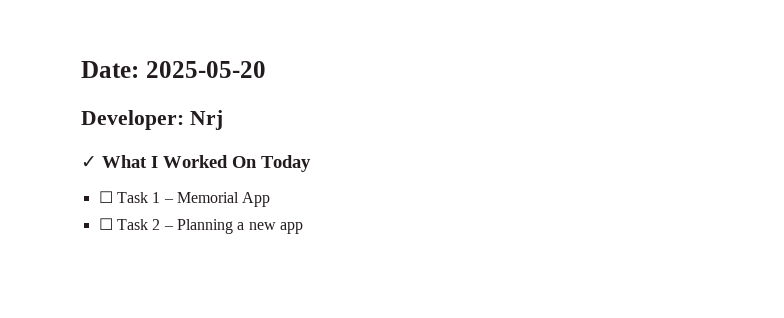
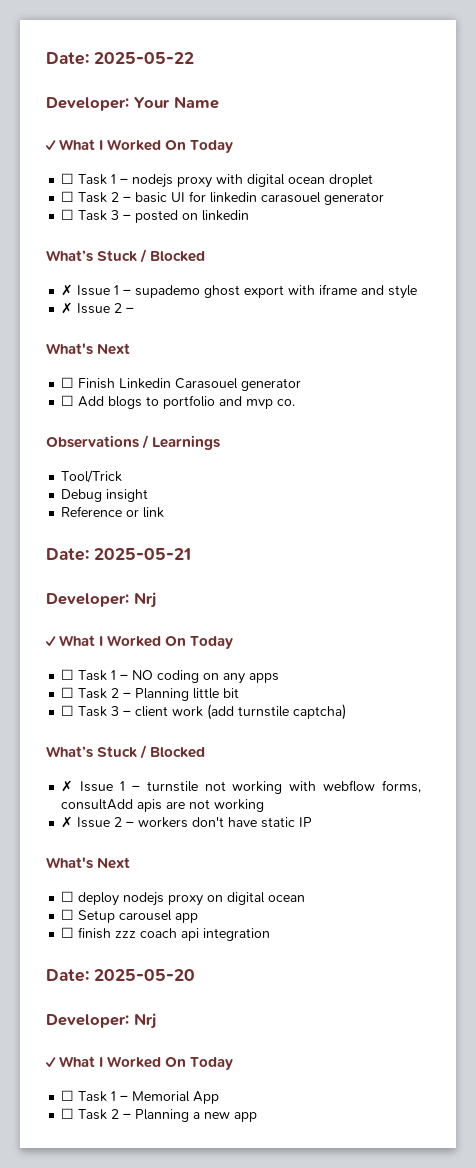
+ Date: 2025-05-22
+ Developer: Your Name
+ ✓ What I Worked On Today
+ ☐ Task 1 – nodejs proxy with digital ocean droplet
+ ☐ Task 2 – basic UI for linkedin carasouel generator
+ ☐ Task 3 – posted on linkedin
+ What’s Stuck / Blocked
+ ✗ Issue 1 – supademo ghost export with iframe and style
+ ✗ Issue 2 –
+ What's Next
+ ☐ Finish Linkedin Carasouel generator
+ ☐ Add blogs to portfolio and mvp co.
+ Observations / Learnings
+ Tool/Trick
+ Debug insight
+ Reference or link
+ Date: 2025-05-21
+ Developer: Nrj
+ ✓ What I Worked On Today
+ ☐ Task 1 – NO coding on any apps
+ ☐ Task 2 – Planning little bit
+ ☐ Task 3 – client work (add turnstile captcha)
+ What’s Stuck / Blocked
+ ✗ Issue 1 – turnstile not working with webflow forms, consultAdd apis are not working
+ ✗ Issue 2 – workers don't have static IP
+ What's Next
+ ☐ deploy nodejs proxy on digital ocean
+ ☐ Setup carousel app
+ ☐ finish zzz coach api integration

